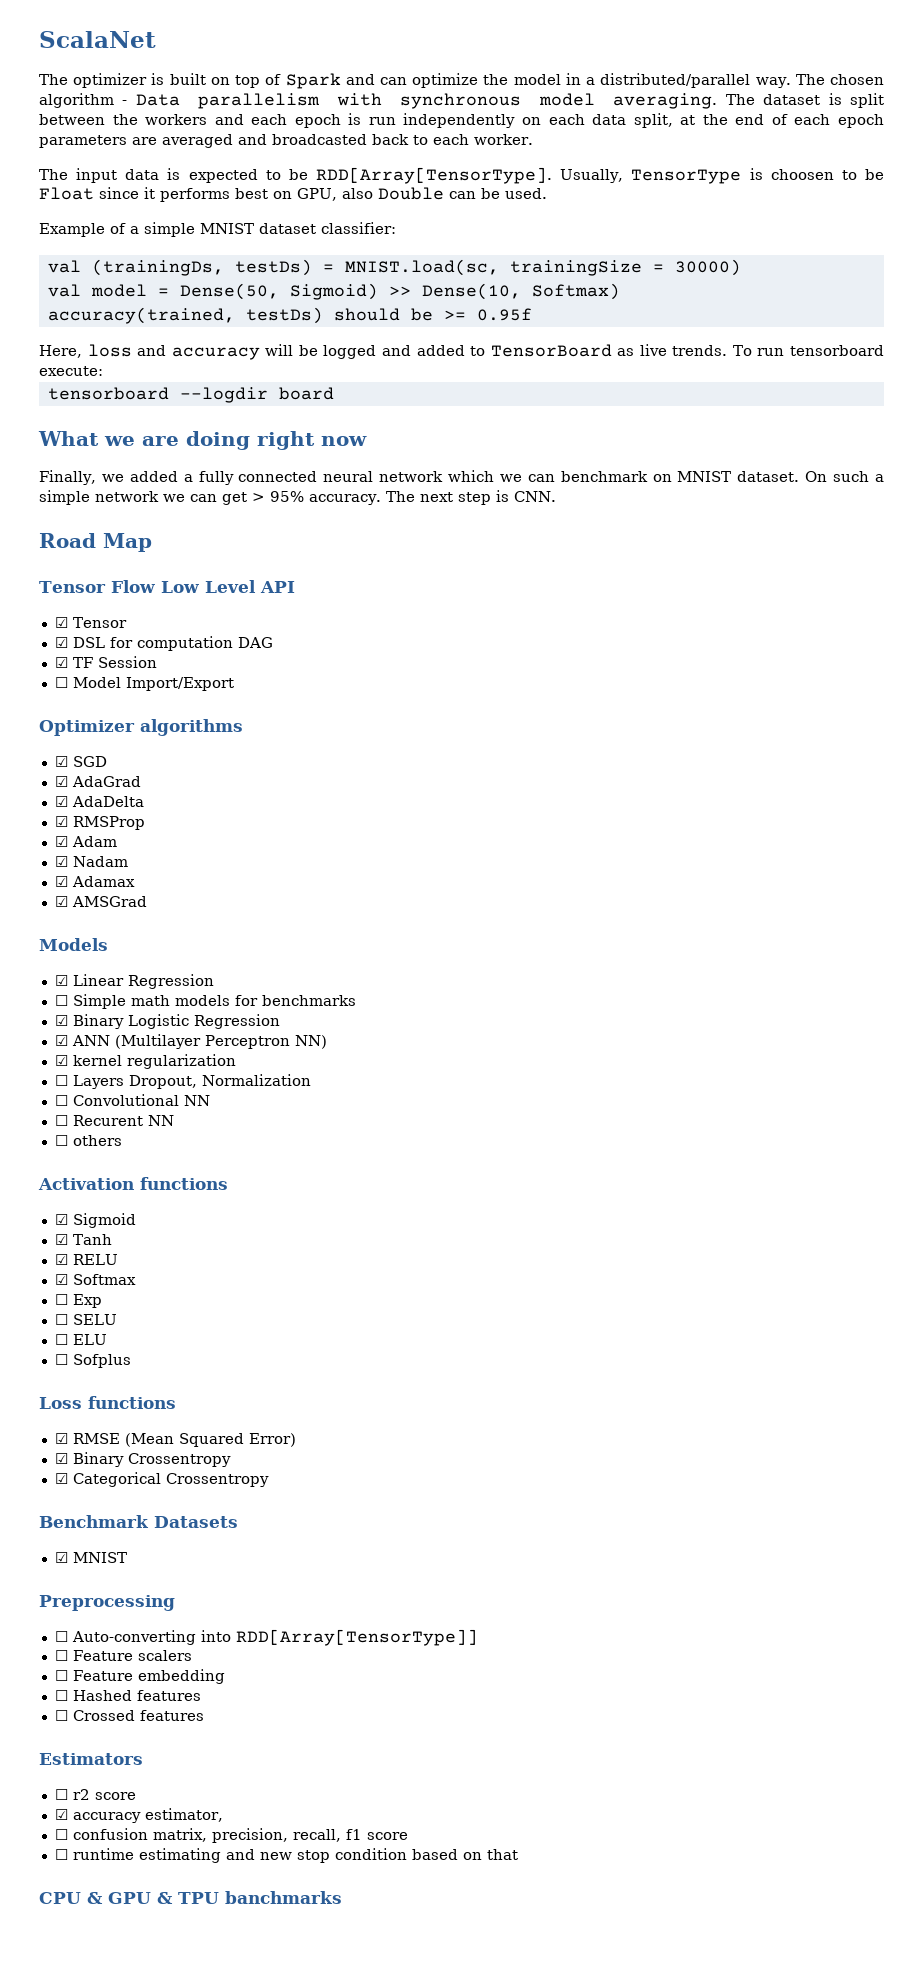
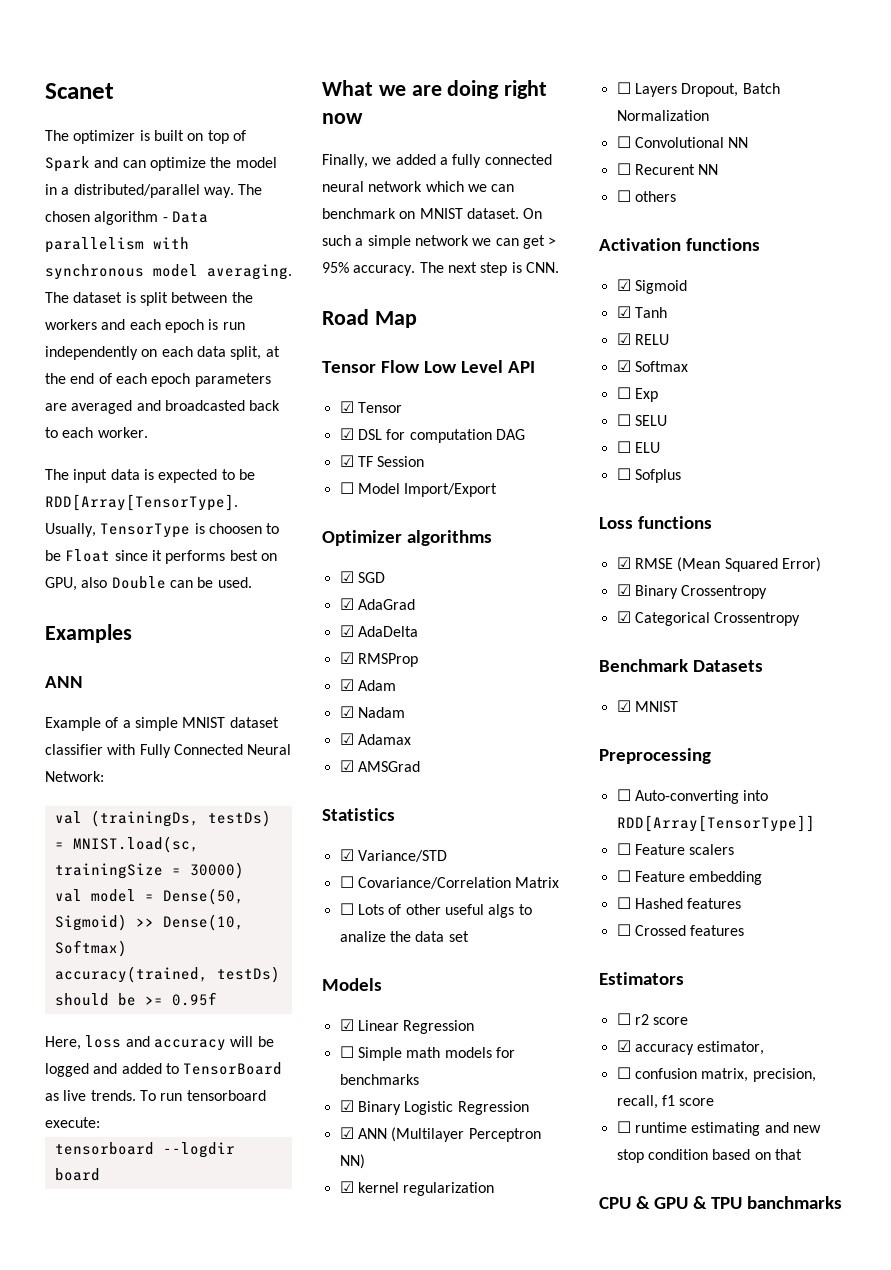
- ScalaNet
+ Scanet
+ Examples
+ ANN
- Example of a simple MNIST dataset classifier:
+ Example of a simple MNIST dataset classifier with Fully Connected Neural Network:
+ Statistics
+ ☑ Variance/STD
+ ☐ Covariance/Correlation Matrix
+ ☐ Lots of other useful algs to analize the data set
- ☐ Layers Dropout, Normalization
+ ☐ Layers Dropout, Batch Normalization

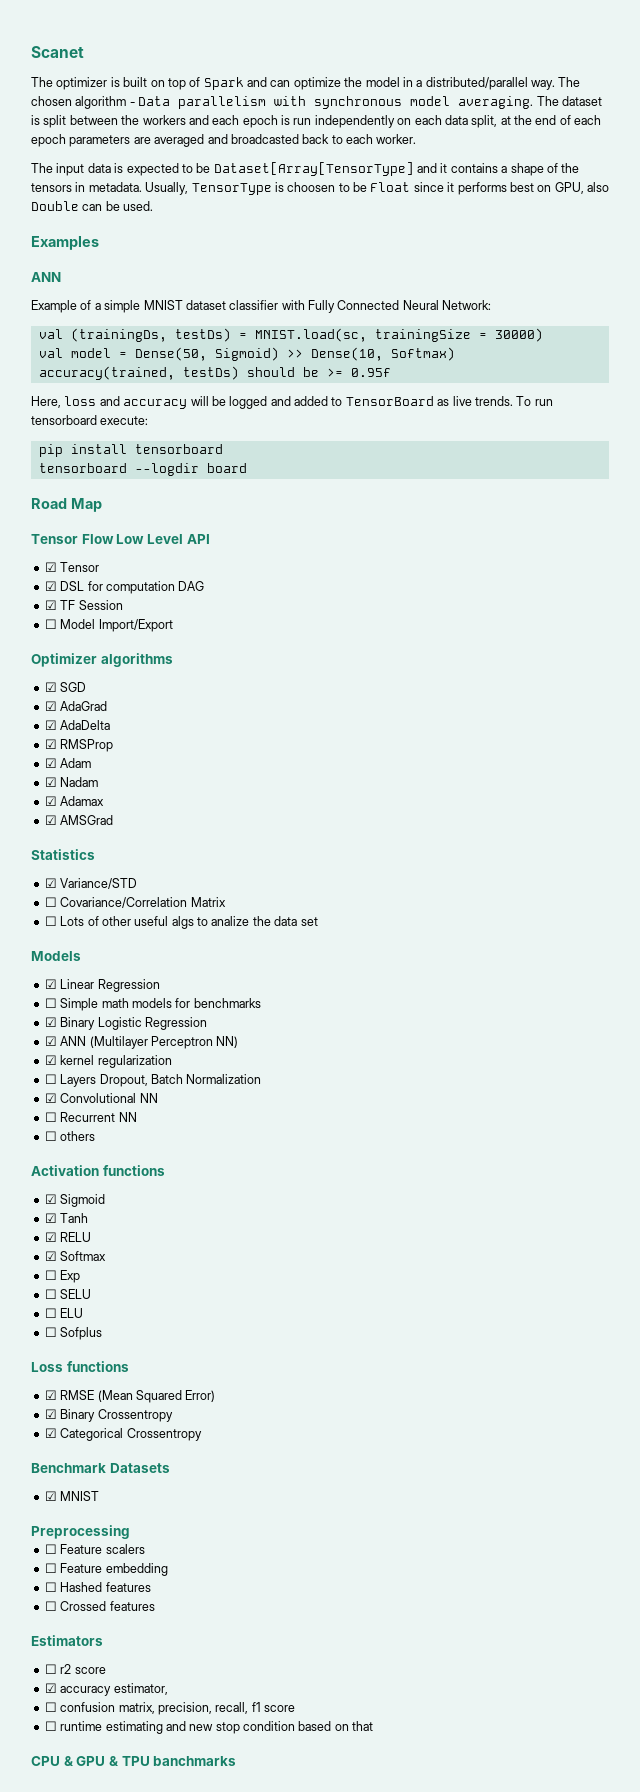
- The input data is expected to be RDD[Array[TensorType].
+ The input data is expected to be Dataset[Array[TensorType] and it contains a shape of the tensors in metadata.
+ pip install tensorboard
- What we are doing right now
- Finally, we added a fully connected neural network which we can benchmark on MNIST dataset. On such a simple network we can get > 95% accuracy. The next step is CNN.
- ☐ Convolutional NN
+ ☑ Convolutional NN
- ☐ Recurent NN
+ ☐ Recurrent NN
- ☐ Auto-converting into RDD[Array[TensorType]]

